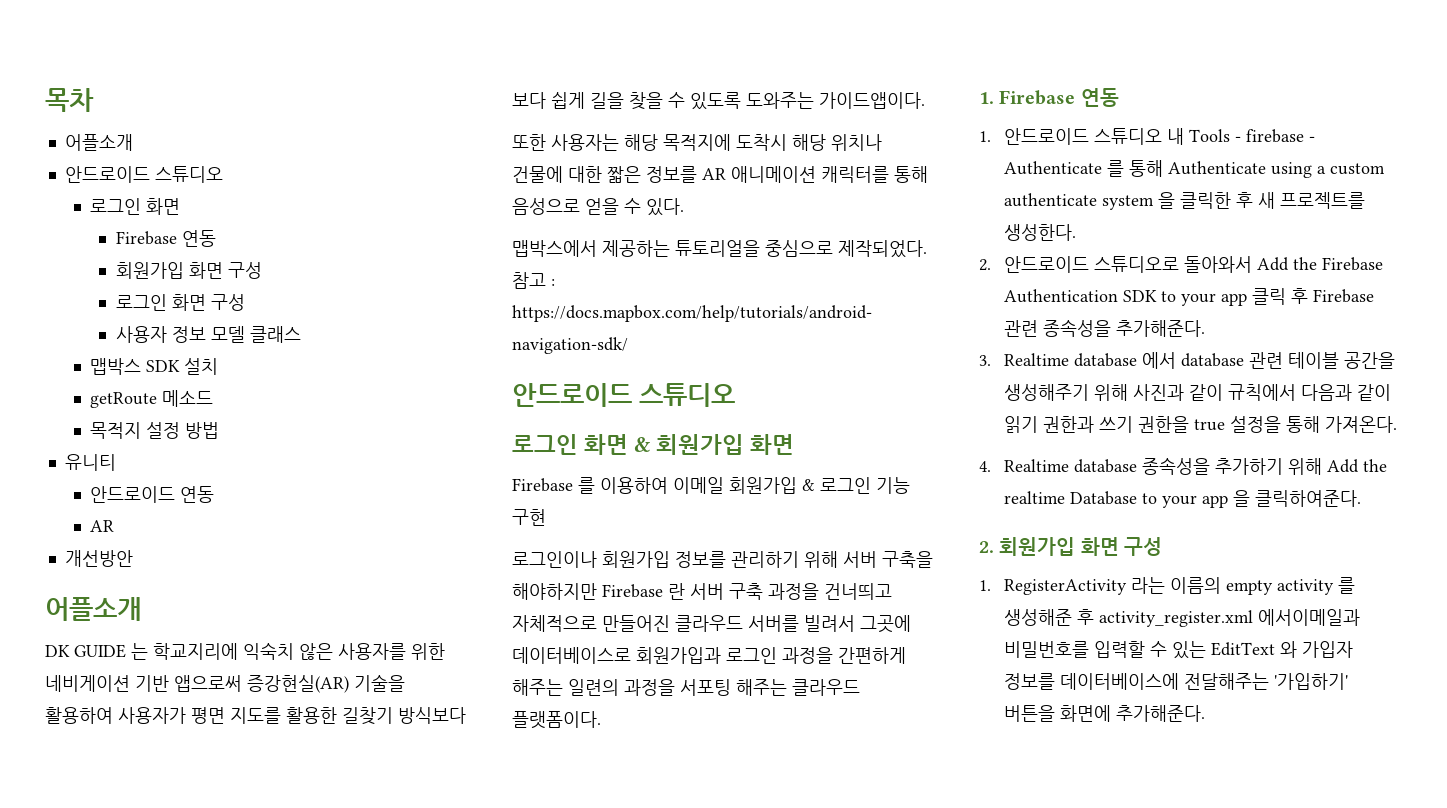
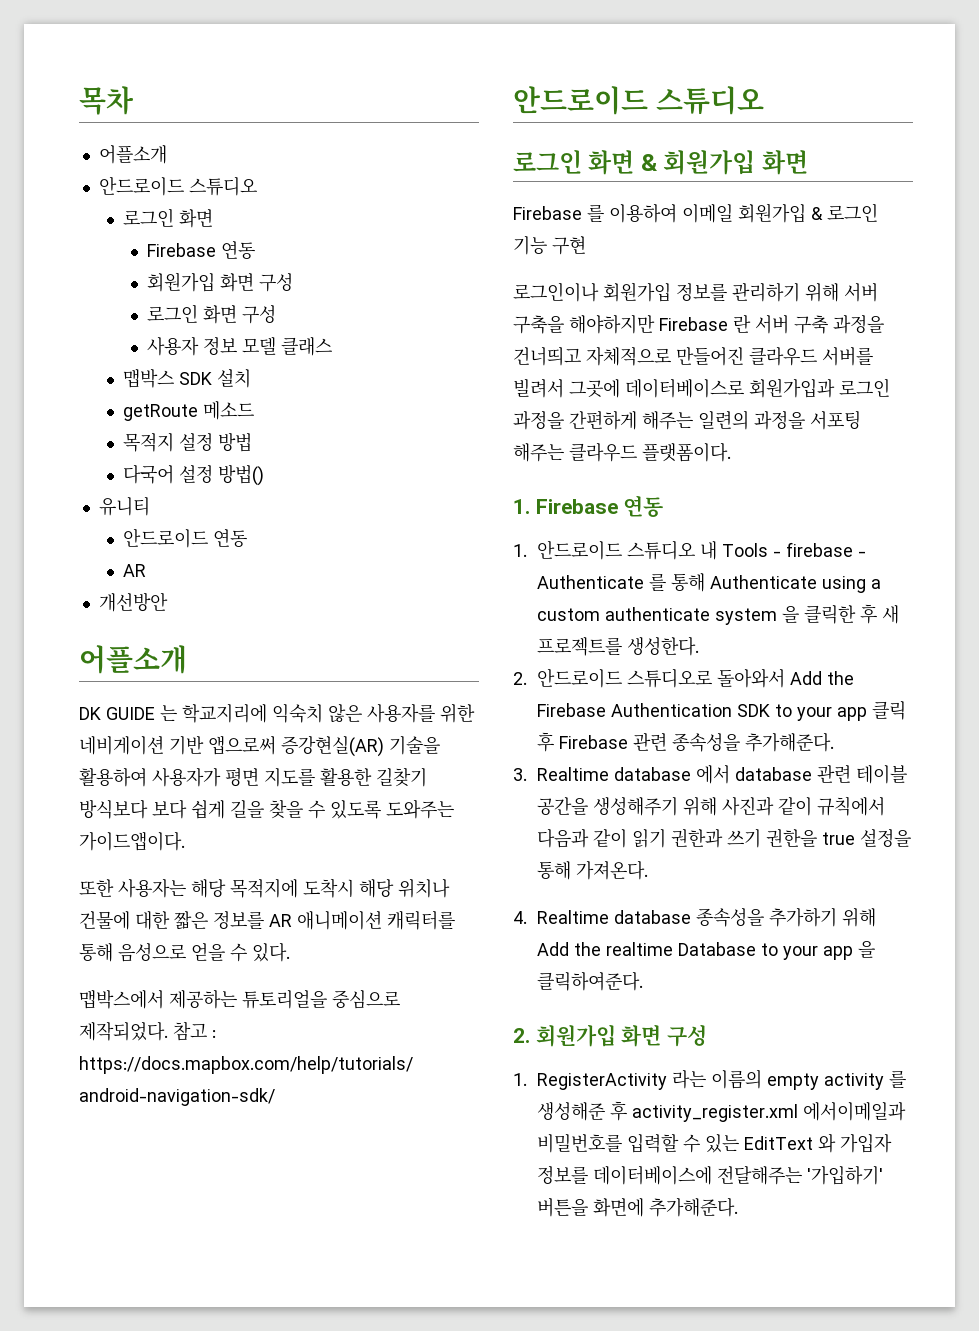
+ 다국어 설정 방법()

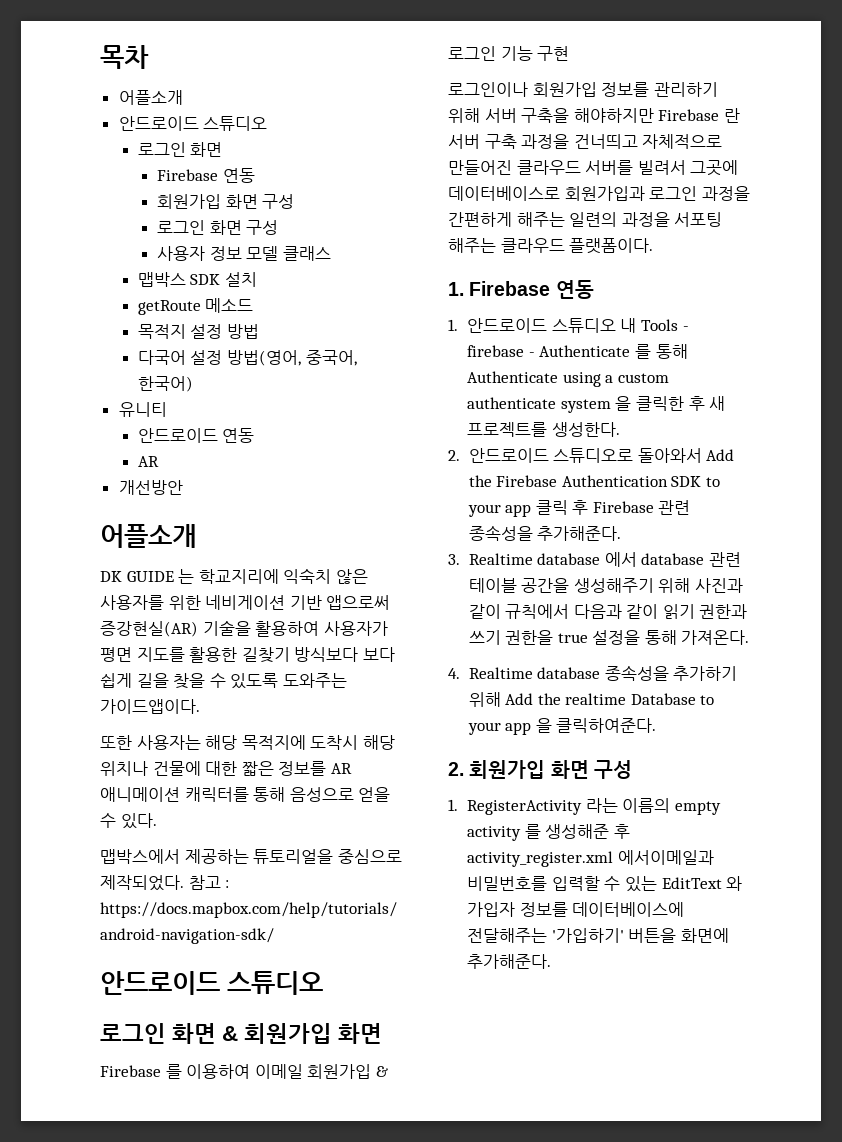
- 다국어 설정 방법()
+ 다국어 설정 방법(영어, 중국어, 한국어)

